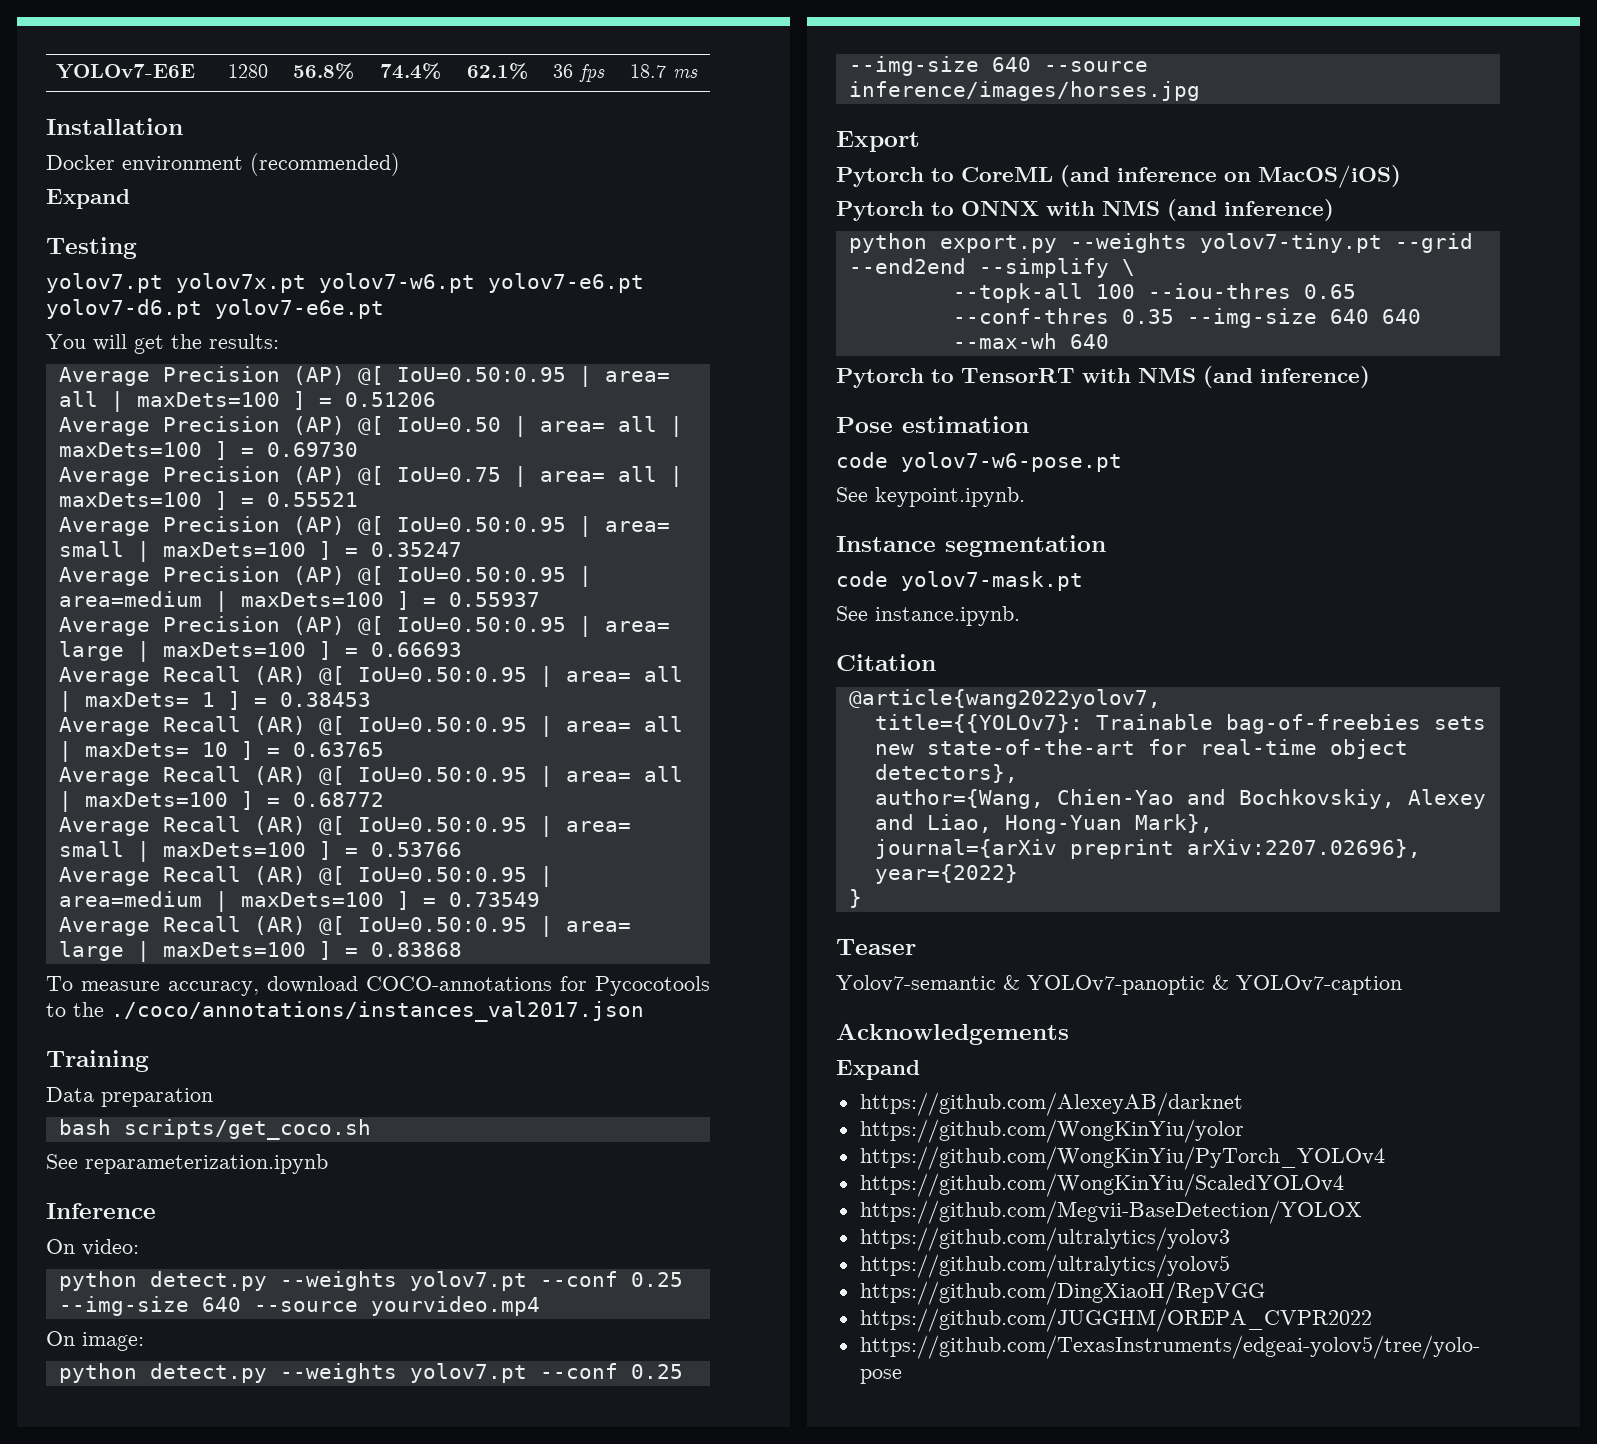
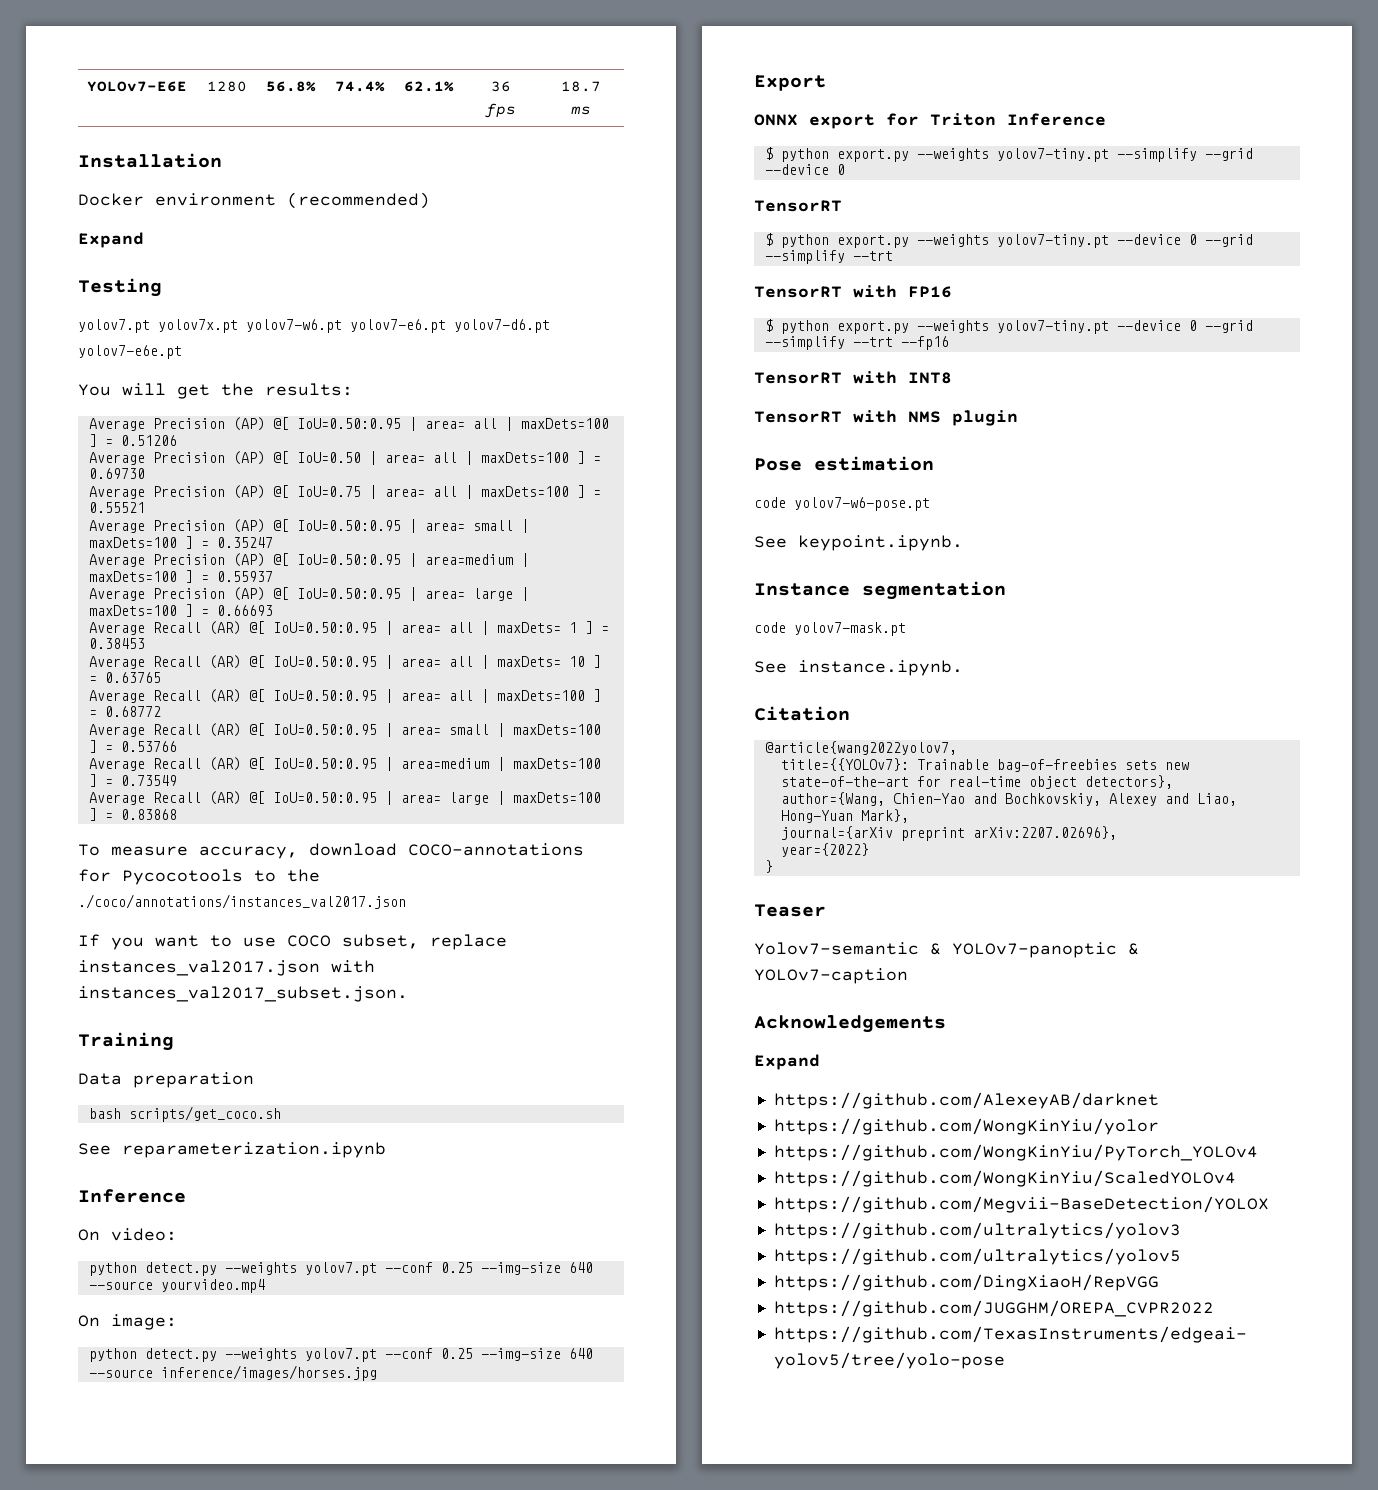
+ If you want to use COCO subset, replace instances_val2017.json with instances_val2017_subset.json.
- Pytorch to CoreML (and inference on MacOS/iOS)
- Pytorch to ONNX with NMS (and inference)
- python export.py --weights yolov7-tiny.pt --grid --end2end --simplify \
- --topk-all 100 --iou-thres 0.65 --conf-thres 0.35 --img-size 640 640 --max-wh 640
- Pytorch to TensorRT with NMS (and inference)
+ ONNX export for Triton Inference
+ $ python export.py --weights yolov7-tiny.pt --simplify --grid --device 0
+ TensorRT
+ $ python export.py --weights yolov7-tiny.pt --device 0 --grid --simplify --trt
+ TensorRT with FP16
+ $ python export.py --weights yolov7-tiny.pt --device 0 --grid --simplify --trt --fp16
+ TensorRT with INT8
+ TensorRT with NMS plugin

